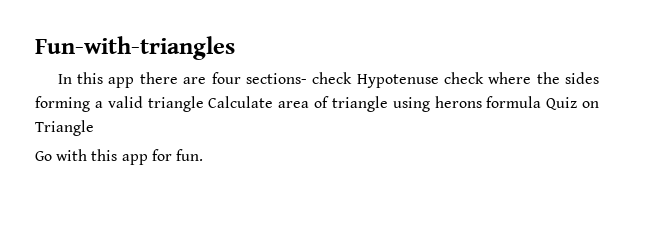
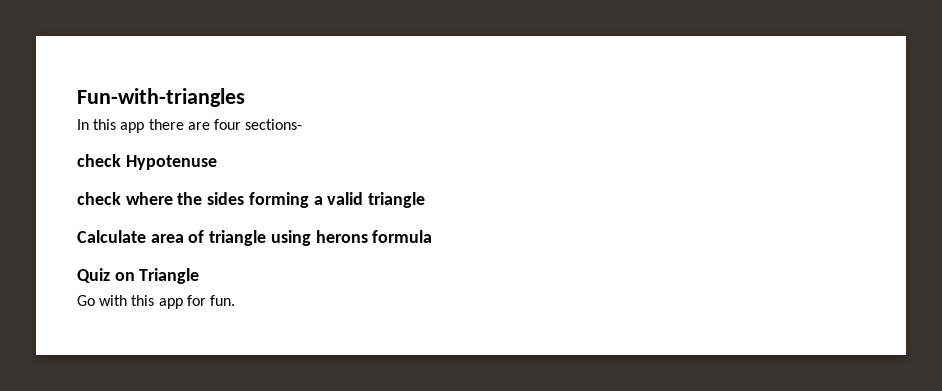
- In this app there are four sections- check Hypotenuse check where the sides forming a valid triangle Calculate area of triangle using herons formula Quiz on Triangle
+ In this app there are four sections-
+ check Hypotenuse
+ check where the sides forming a valid triangle
+ Calculate area of triangle using herons formula
+ Quiz on Triangle

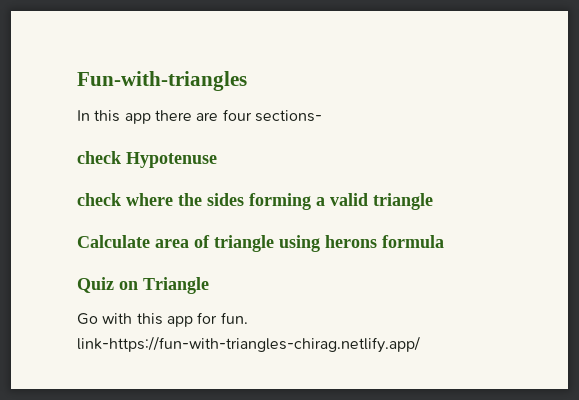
- Go with this app for fun.
+ Go with this app for fun. link-https://fun-with-triangles-chirag.netlify.app/

